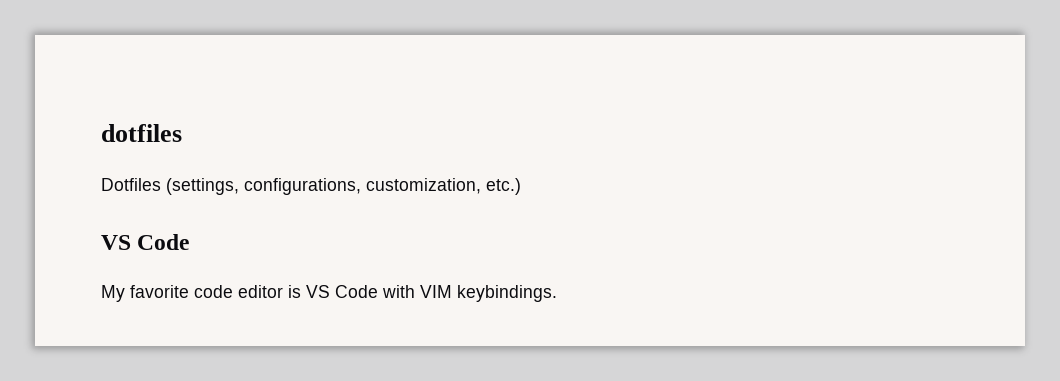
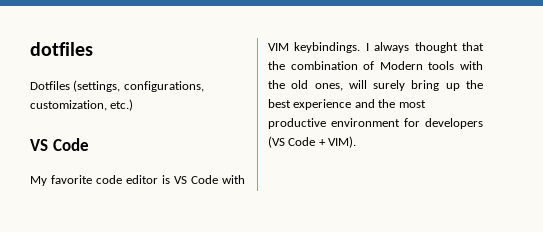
+ I always thought that the combination of Modern tools with the old ones, will surely bring up the best experience and the most productive environment for developers (VS Code + VIM).

